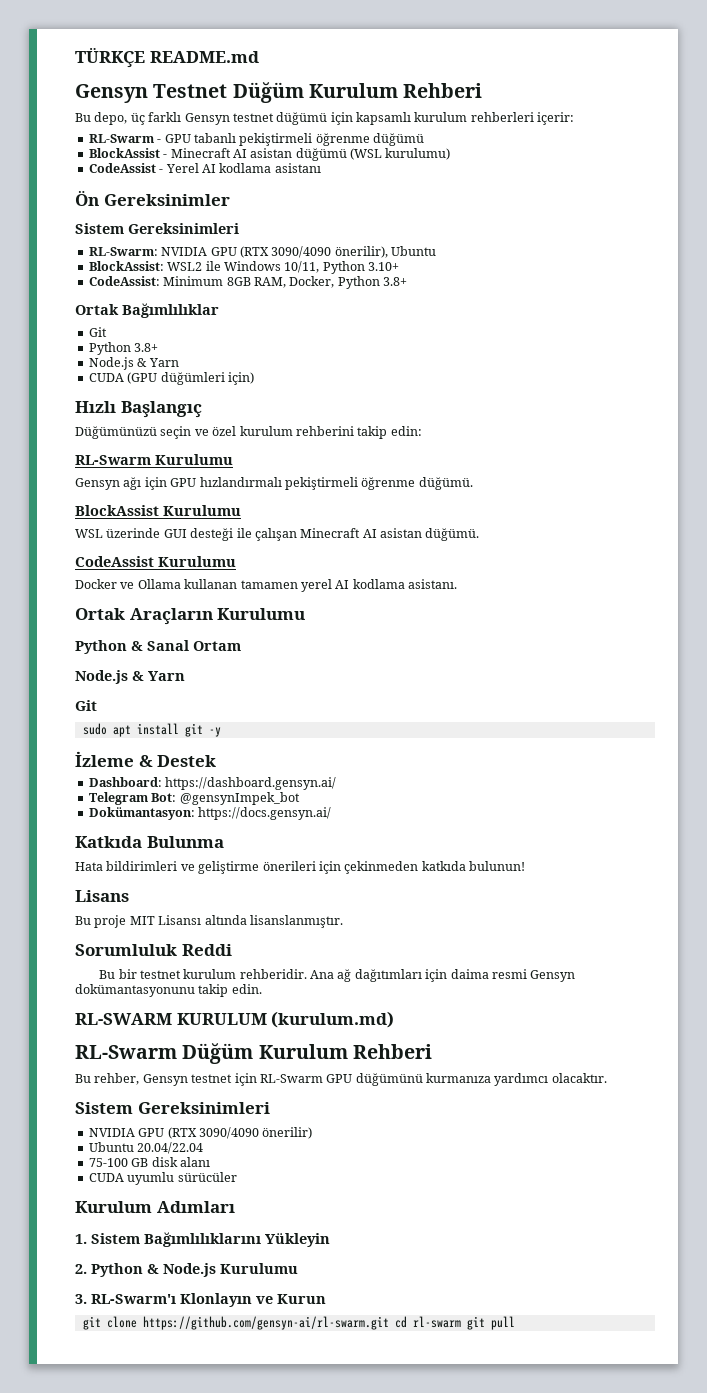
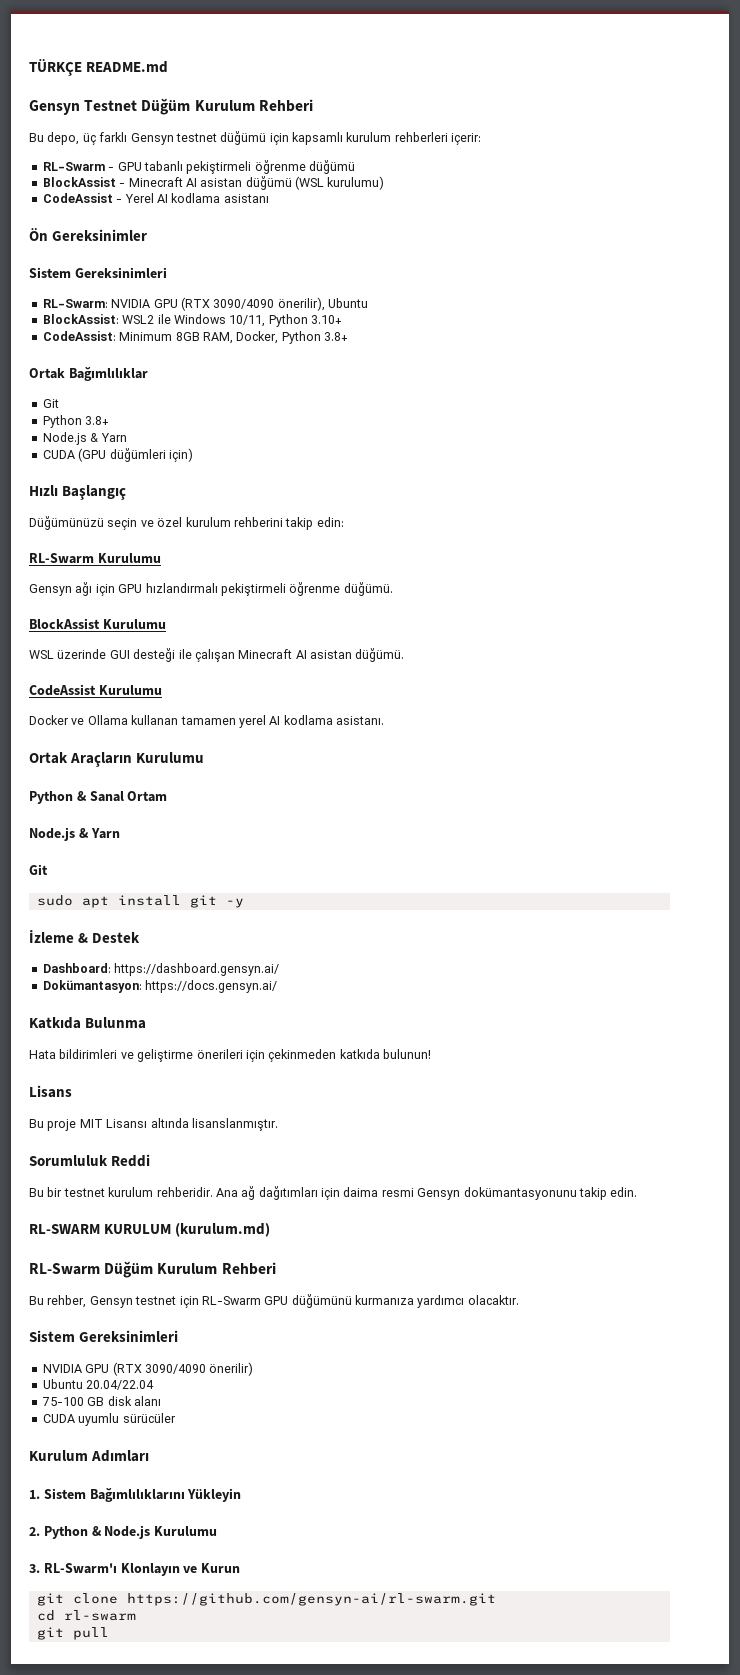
- Telegram Bot: @gensynImpek_bot
- git clone https://github.com/gensyn-ai/rl-swarm.git cd rl-swarm git pull
+ git clone https://github.com/gensyn-ai/rl-swarm.git
+ cd rl-swarm
+ git pull

